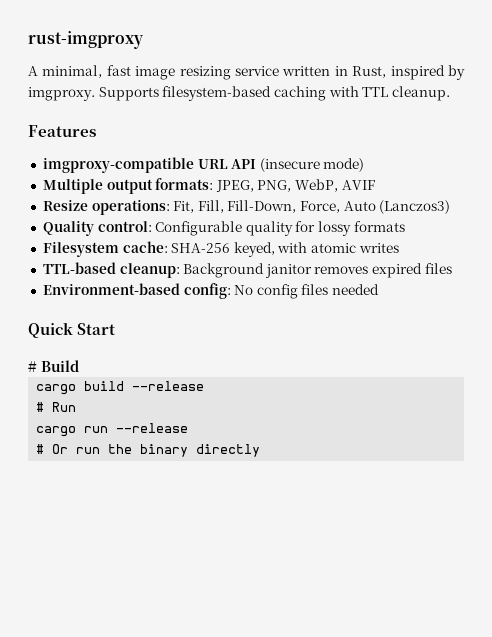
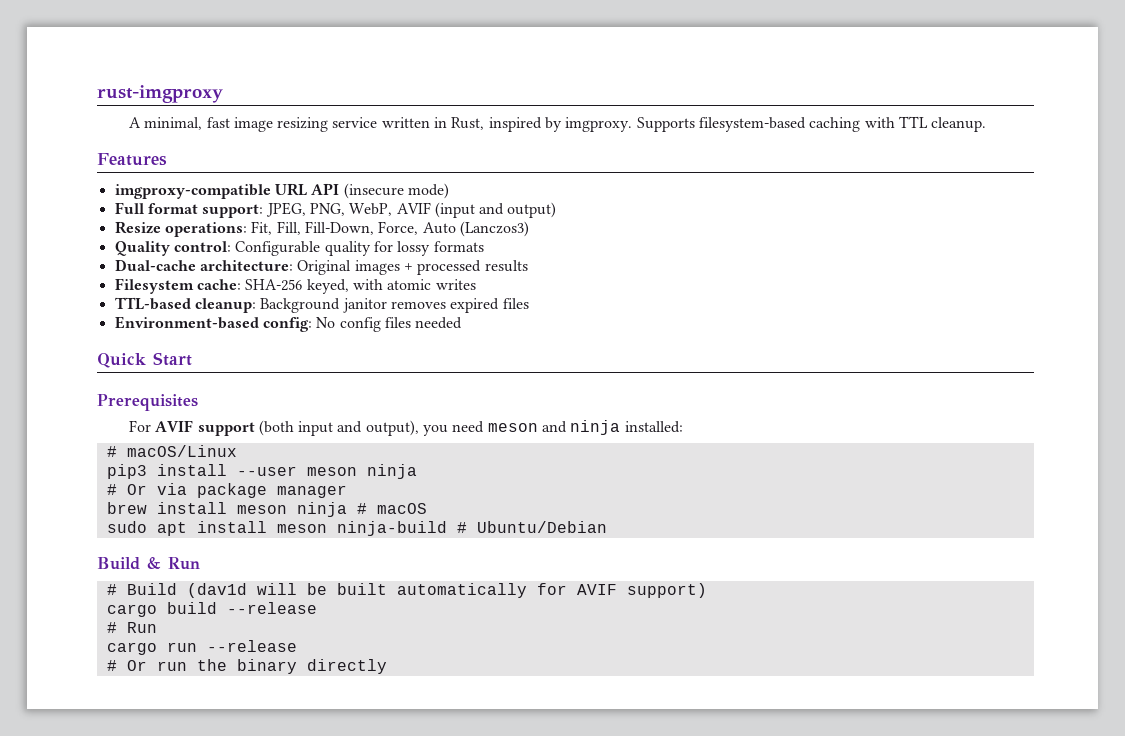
- Multiple output formats: JPEG, PNG, WebP, AVIF
+ Full format support: JPEG, PNG, WebP, AVIF (input and output)
+ Dual-cache architecture: Original images + processed results
- # Build
+ Prerequisites
+ For AVIF support (both input and output), you need meson and ninja installed:
+ # macOS/Linux
+ pip3 install --user meson ninja
+ # Or via package manager
+ brew install meson ninja # macOS
+ sudo apt install meson ninja-build # Ubuntu/Debian
+ Build & Run
+ # Build (dav1d will be built automatically for AVIF support)

